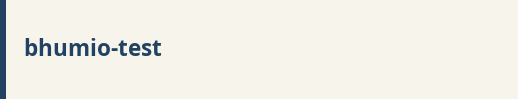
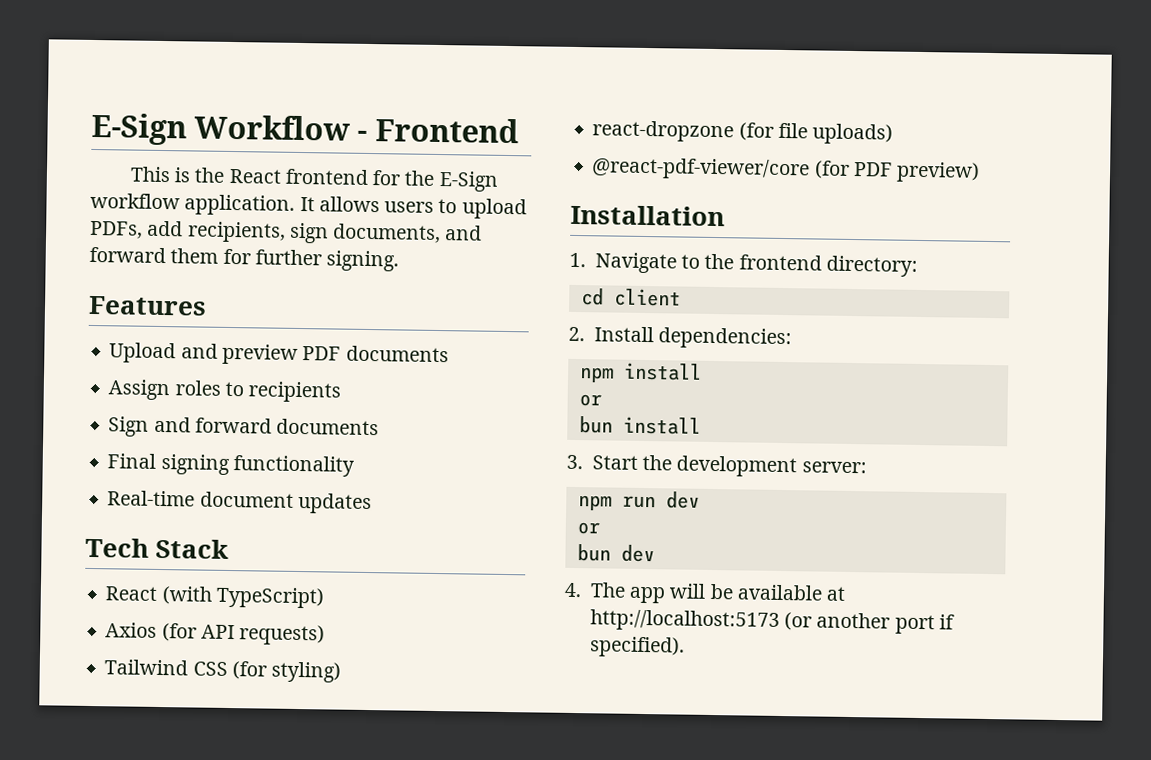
- bhumio-test
+ E-Sign Workflow - Frontend
+ This is the React frontend for the E-Sign workflow application. It allows users to upload PDFs, add recipients, sign documents, and forward them for further signing.
+ Features
+ Upload and preview PDF documents
+ Assign roles to recipients
+ Sign and forward documents
+ Final signing functionality
+ Real-time document updates
+ Tech Stack
+ React (with TypeScript)
+ Axios (for API requests)
+ Tailwind CSS (for styling)
+ react-dropzone (for file uploads)
+ @react-pdf-viewer/core (for PDF preview)
+ Installation
+ 1. Navigate to the frontend directory:
+ cd client
+ 2. Install dependencies:
+ npm install
+ or
+ bun install
+ 3. Start the development server:
+ npm run dev
+ or
+ bun dev
+ 4. The app will be available at http://localhost:5173 (or another port if specified).

